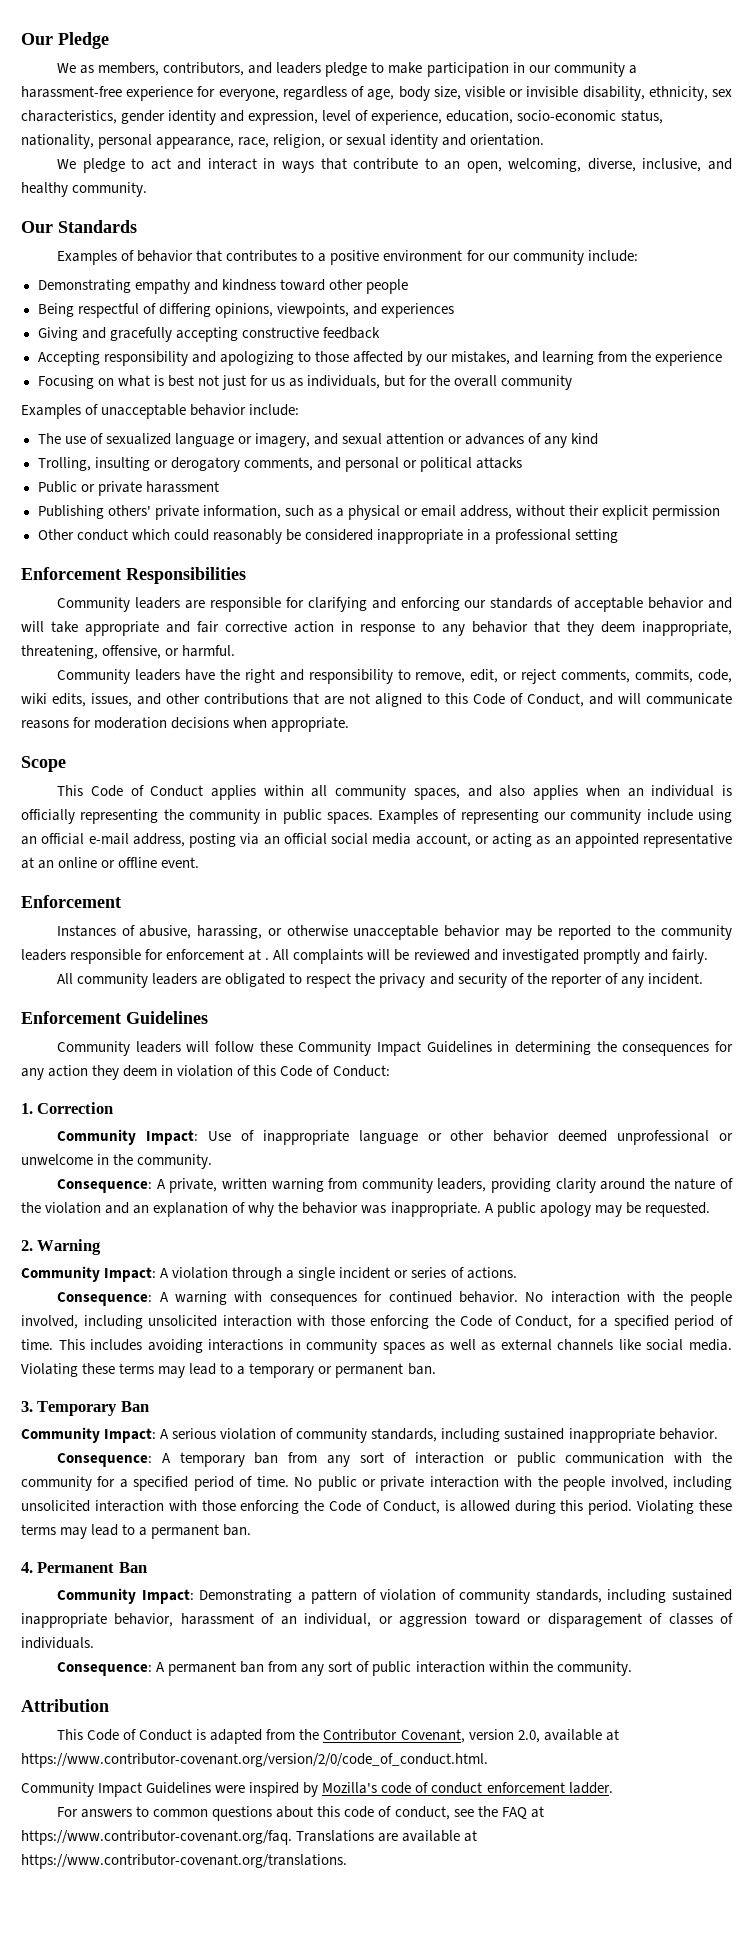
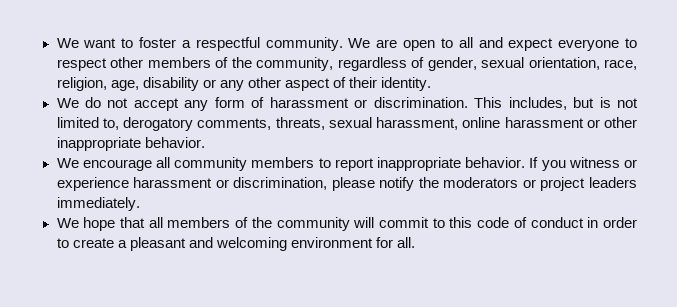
- Our Pledge
- We as members, contributors, and leaders pledge to make participation in our community a harassment-free experience for everyone, regardless of age, body size, visible or invisible disability, ethnicity, sex characteristics, gender identity and expression, level of experience, education, socio-economic status, nationality, personal appearance, race, religion, or sexual identity and orientation.
- We pledge to act and interact in ways that contribute to an open, welcoming, diverse, inclusive, and healthy community.
- Our Standards
- Examples of behavior that contributes to a positive environment for our community include:
- Demonstrating empathy and kindness toward other people
- Being respectful of differing opinions, viewpoints, and experiences
- Giving and gracefully accepting constructive feedback
- Accepting responsibility and apologizing to those affected by our mistakes, and learning from the experience
- Focusing on what is best not just for us as individuals, but for the overall community
- Examples of unacceptable behavior include:
- The use of sexualized language or imagery, and sexual attention or advances of any kind
- Trolling, insulting or derogatory comments, and personal or political attacks
- Public or private harassment
- Publishing others' private information, such as a physical or email address, without their explicit permission
- Other conduct which could reasonably be considered inappropriate in a professional setting
- Enforcement Responsibilities
- Community leaders are responsible for clarifying and enforcing our standards of acceptable behavior and will take appropriate and fair corrective action in response to any behavior that they deem inappropriate, threatening, offensive, or harmful.
- Community leaders have the right and responsibility to remove, edit, or reject comments, commits, code, wiki edits, issues, and other contributions that are not aligned to this Code of Conduct, and will communicate reasons for moderation decisions when appropriate.
- Scope
- This Code of Conduct applies within all community spaces, and also applies when an individual is officially representing the community in public spaces. Examples of representing our community include using an official e-mail address, posting via an official social media account, or acting as an appointed representative at an online or offline event.
- Enforcement
- Instances of abusive, harassing, or otherwise unacceptable behavior may be reported to the community leaders responsible for enforcement at . All complaints will be reviewed and investigated promptly and fairly.
- All community leaders are obligated to respect the privacy and security of the reporter of any incident.
- Enforcement Guidelines
- Community leaders will follow these Community Impact Guidelines in determining the consequences for any action they deem in violation of this Code of Conduct:
- 1. Correction
- Community Impact: Use of inappropriate language or other behavior deemed unprofessional or unwelcome in the community.
- Consequence: A private, written warning from community leaders, providing clarity around the nature of the violation and an explanation of why the behavior was inappropriate. A public apology may be requested.
- 2. Warning
- Community Impact: A violation through a single incident or series of actions.
- Consequence: A warning with consequences for continued behavior. No interaction with the people involved, including unsolicited interaction with those enforcing the Code of Conduct, for a specified period of time. This includes avoiding interactions in community spaces as well as external channels like social media. Violating these terms may lead to a temporary or permanent ban.
- 3. Temporary Ban
- Community Impact: A serious violation of community standards, including sustained inappropriate behavior.
- Consequence: A temporary ban from any sort of interaction or public communication with the community for a specified period of time. No public or private interaction with the people involved, including unsolicited interaction with those enforcing the Code of Conduct, is allowed during this period. Violating these terms may lead to a permanent ban.
- 4. Permanent Ban
- Community Impact: Demonstrating a pattern of violation of community standards, including sustained inappropriate behavior, harassment of an individual, or aggression toward or disparagement of classes of individuals.
- Consequence: A permanent ban from any sort of public interaction within the community.
- Attribution
- This Code of Conduct is adapted from the Contributor Covenant, version 2.0, available at https://www.contributor-covenant.org/version/2/0/code_of_conduct.html.
- Community Impact Guidelines were inspired by Mozilla's code of conduct enforcement ladder.
- For answers to common questions about this code of conduct, see the FAQ at https://www.contributor-covenant.org/faq. Translations are available at https://www.contributor-covenant.org/translations.
+ We want to foster a respectful community. We are open to all and expect everyone to respect other members of the community, regardless of gender, sexual orientation, race, religion, age, disability or any other aspect of their identity.
+ We do not accept any form of harassment or discrimination. This includes, but is not limited to, derogatory comments, threats, sexual harassment, online harassment or other inappropriate behavior.
+ We encourage all community members to report inappropriate behavior. If you witness or experience harassment or discrimination, please notify the moderators or project leaders immediately.
+ We hope that all members of the community will commit to this code of conduct in order to create a pleasant and welcoming environment for all.

